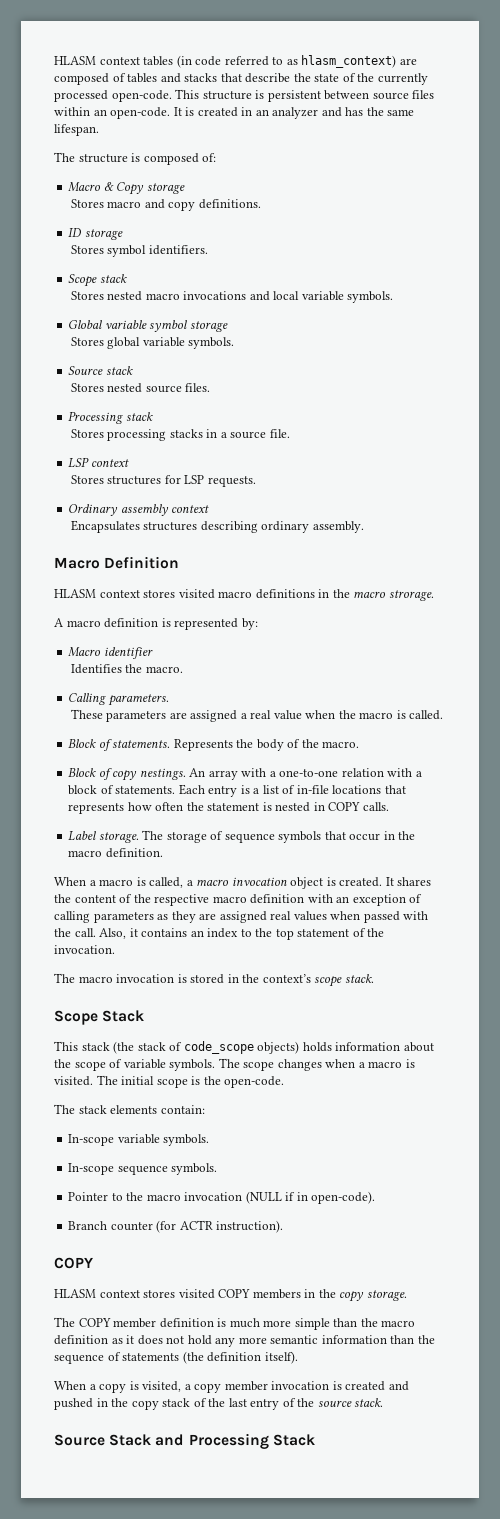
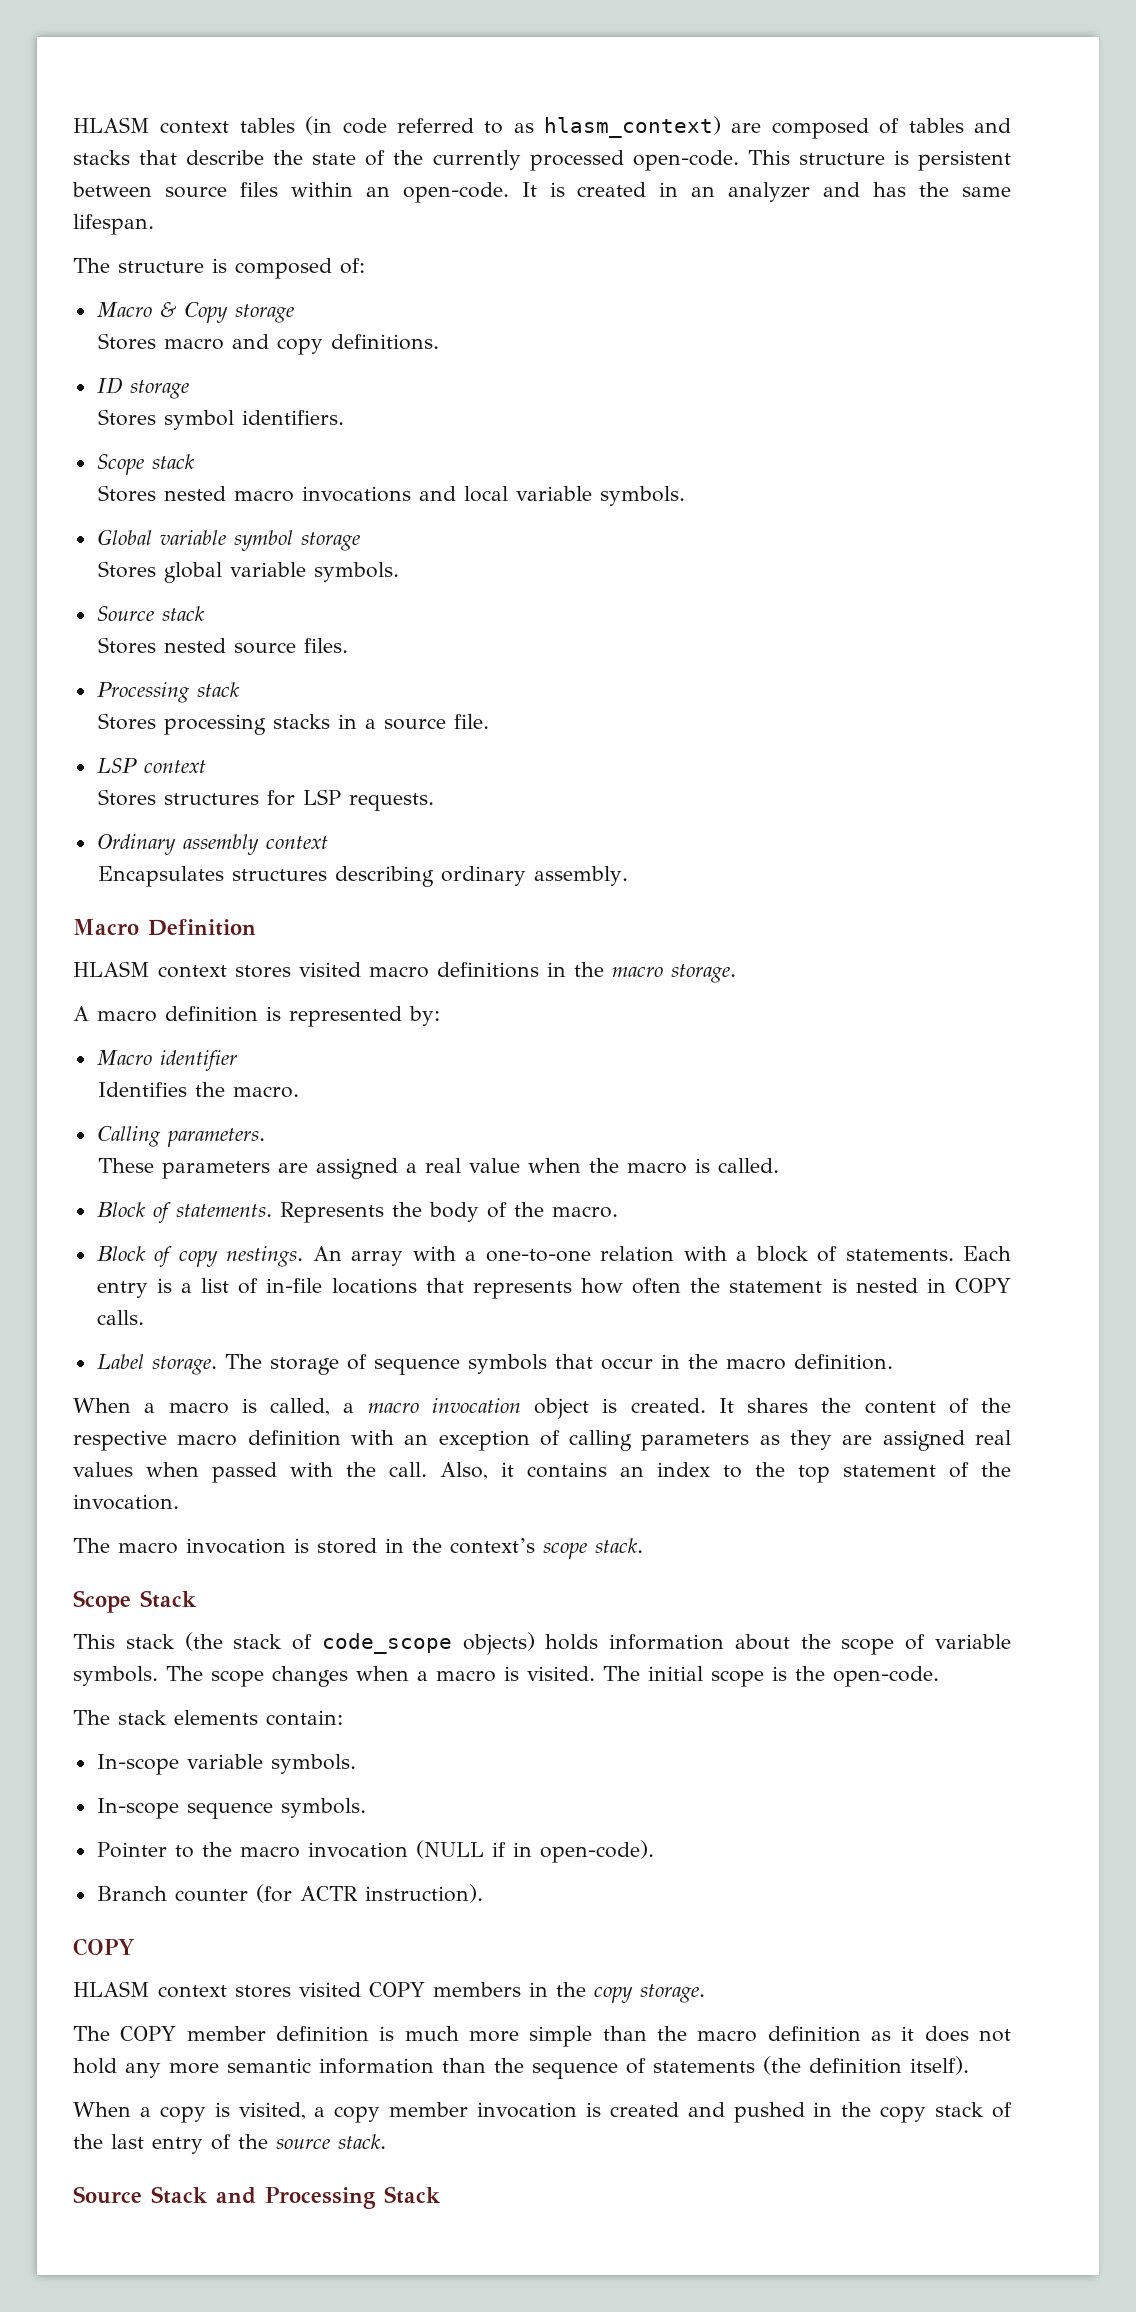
- HLASM context stores visited macro definitions in the macro strorage.
+ HLASM context stores visited macro definitions in the macro storage.

